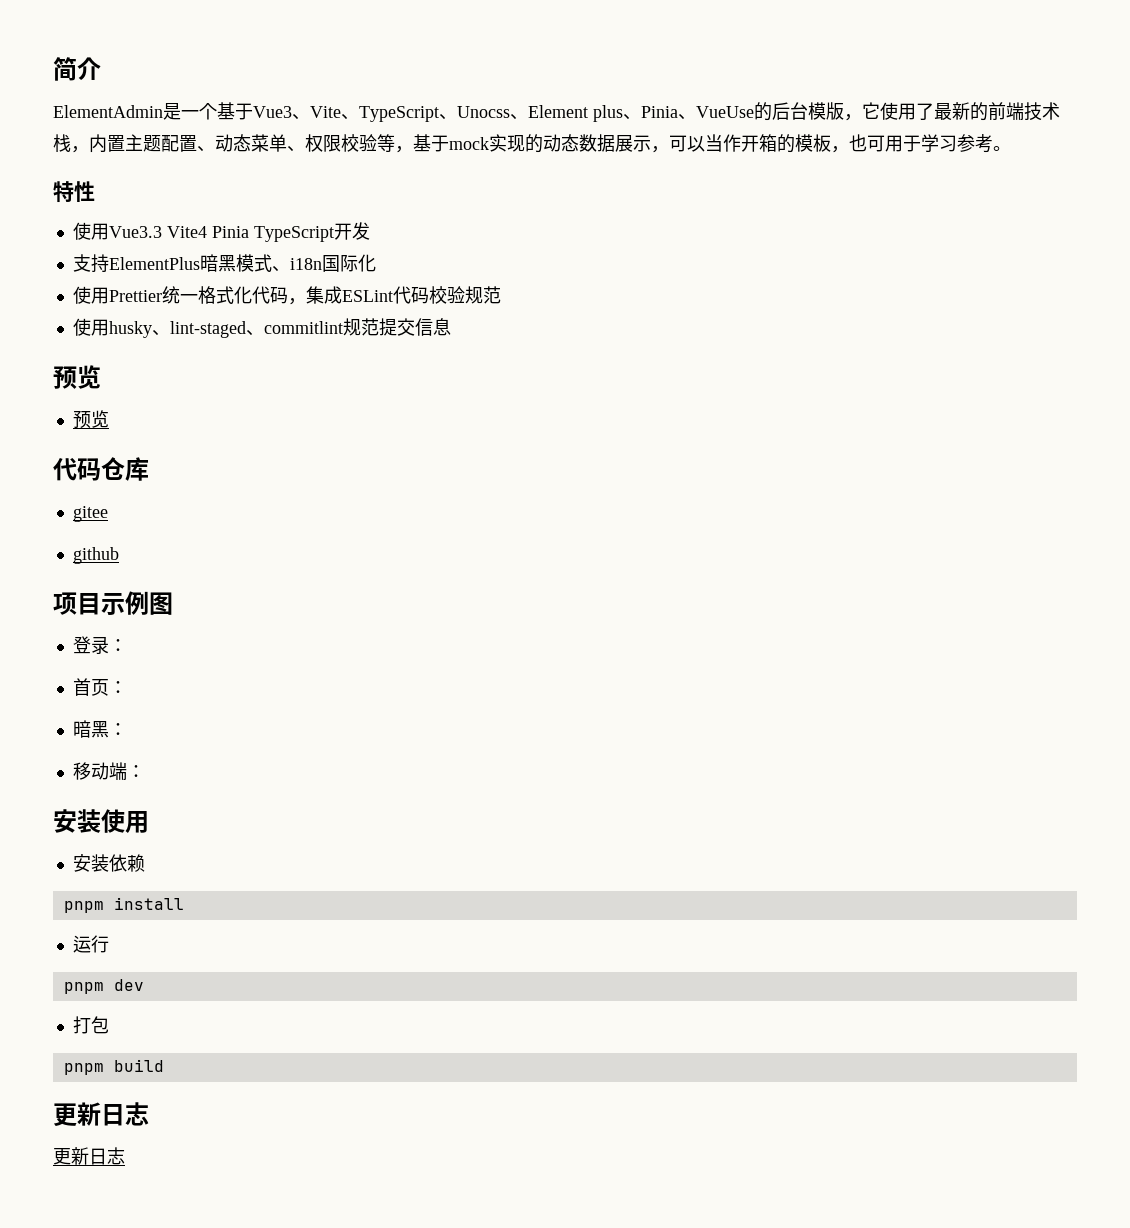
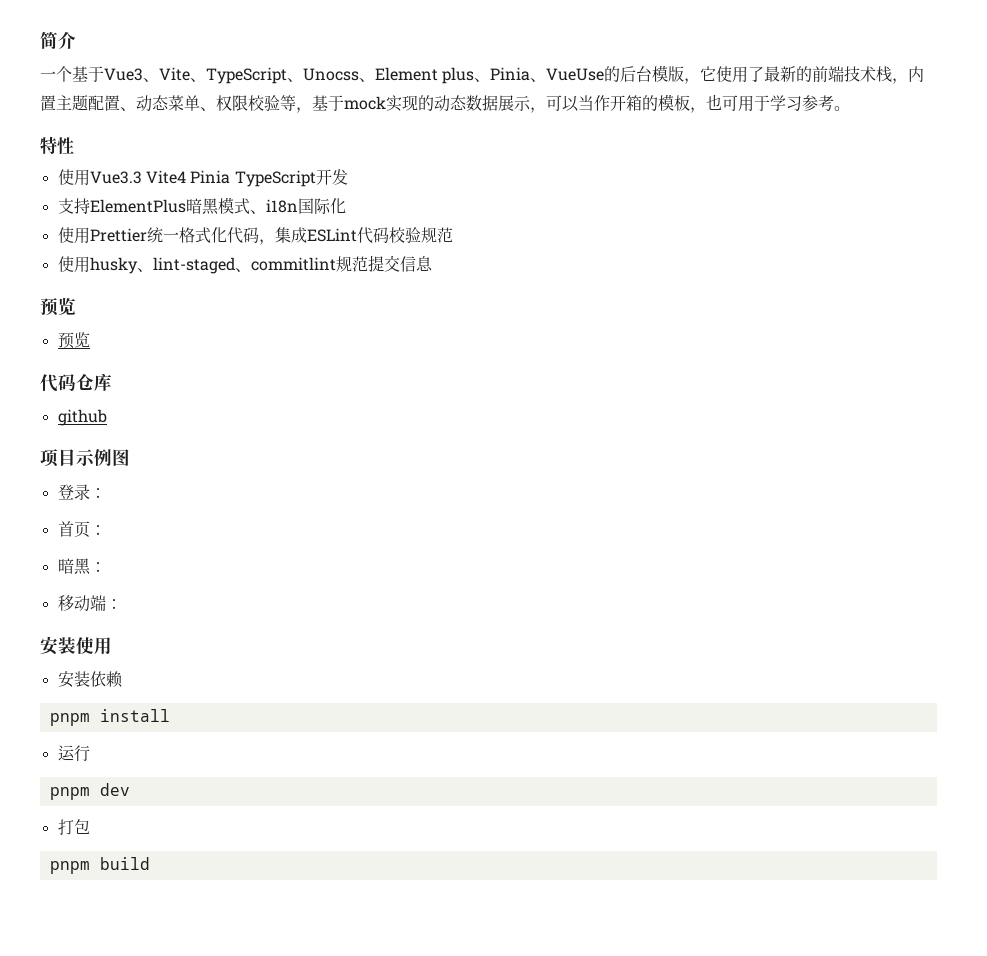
- ElementAdmin是一个基于Vue3、Vite、TypeScript、Unocss、Element plus、Pinia、VueUse的后台模版，它使用了最新的前端技术栈，内置主题配置、动态菜单、权限校验等，基于mock实现的动态数据展示，可以当作开箱的模板，也可用于学习参考。
+ 一个基于Vue3、Vite、TypeScript、Unocss、Element plus、Pinia、VueUse的后台模版，它使用了最新的前端技术栈，内置主题配置、动态菜单、权限校验等，基于mock实现的动态数据展示，可以当作开箱的模板，也可用于学习参考。
- gitee
  pnpm build
- 更新日志
- 更新日志

